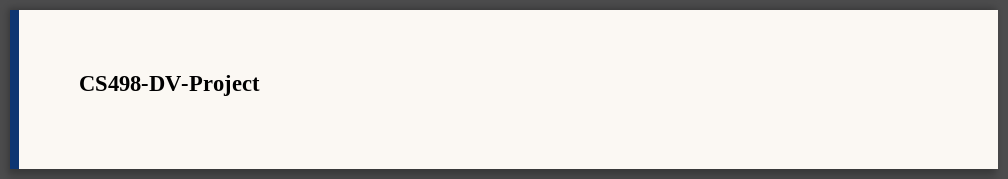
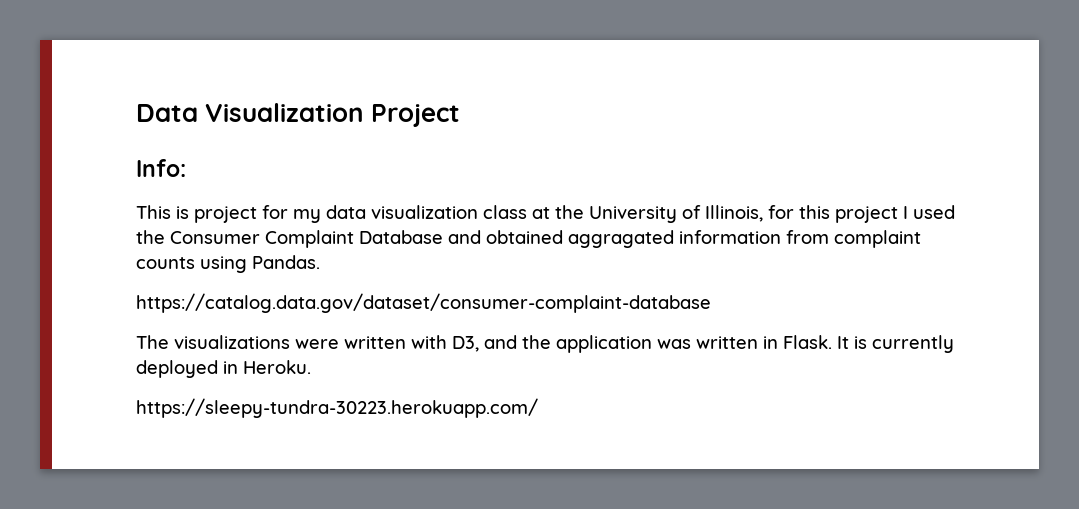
- CS498-DV-Project
+ Data Visualization Project
+ Info:
+ This is project for my data visualization class at the University of Illinois, for this project I used the Consumer Complaint Database and obtained aggragated information from complaint counts using Pandas.
+ https://catalog.data.gov/dataset/consumer-complaint-database
+ The visualizations were written with D3, and the application was written in Flask. It is currently deployed in Heroku.
+ https://sleepy-tundra-30223.herokuapp.com/

